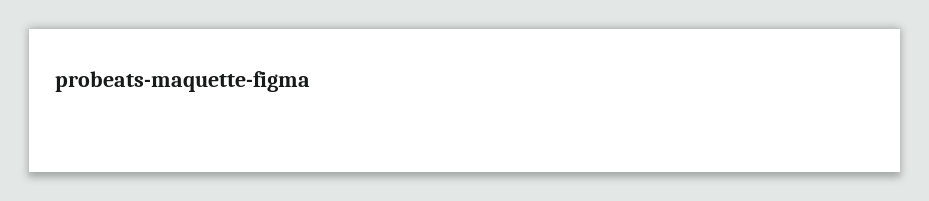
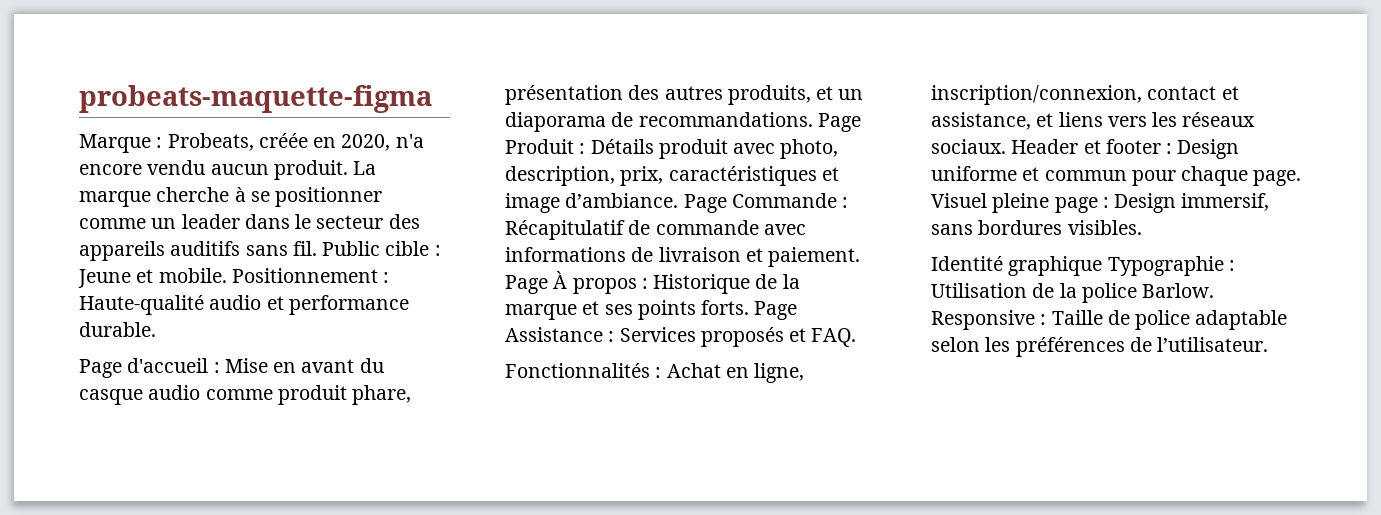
+ Marque : Probeats, créée en 2020, n'a encore vendu aucun produit. La marque cherche à se positionner comme un leader dans le secteur des appareils auditifs sans fil. Public cible : Jeune et mobile. Positionnement : Haute-qualité audio et performance durable.
+ Page d'accueil : Mise en avant du casque audio comme produit phare, présentation des autres produits, et un diaporama de recommandations. Page Produit : Détails produit avec photo, description, prix, caractéristiques et image d’ambiance. Page Commande : Récapitulatif de commande avec informations de livraison et paiement. Page À propos : Historique de la marque et ses points forts. Page Assistance : Services proposés et FAQ.
+ Fonctionnalités : Achat en ligne, inscription/connexion, contact et assistance, et liens vers les réseaux sociaux. Header et footer : Design uniforme et commun pour chaque page. Visuel pleine page : Design immersif, sans bordures visibles.
+ Identité graphique Typographie : Utilisation de la police Barlow. Responsive : Taille de police adaptable selon les préférences de l’utilisateur.

